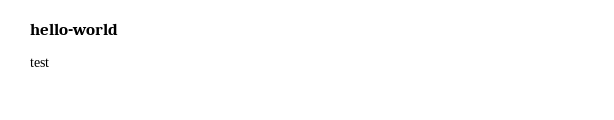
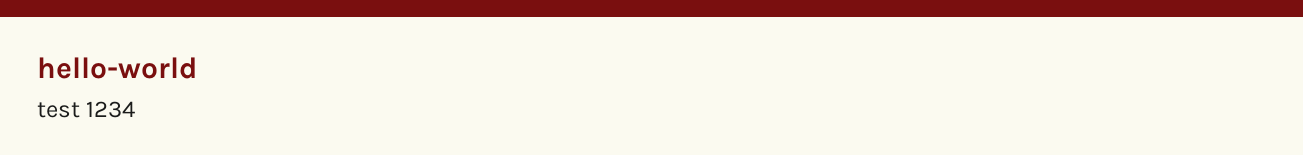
- test
+ test 1234

